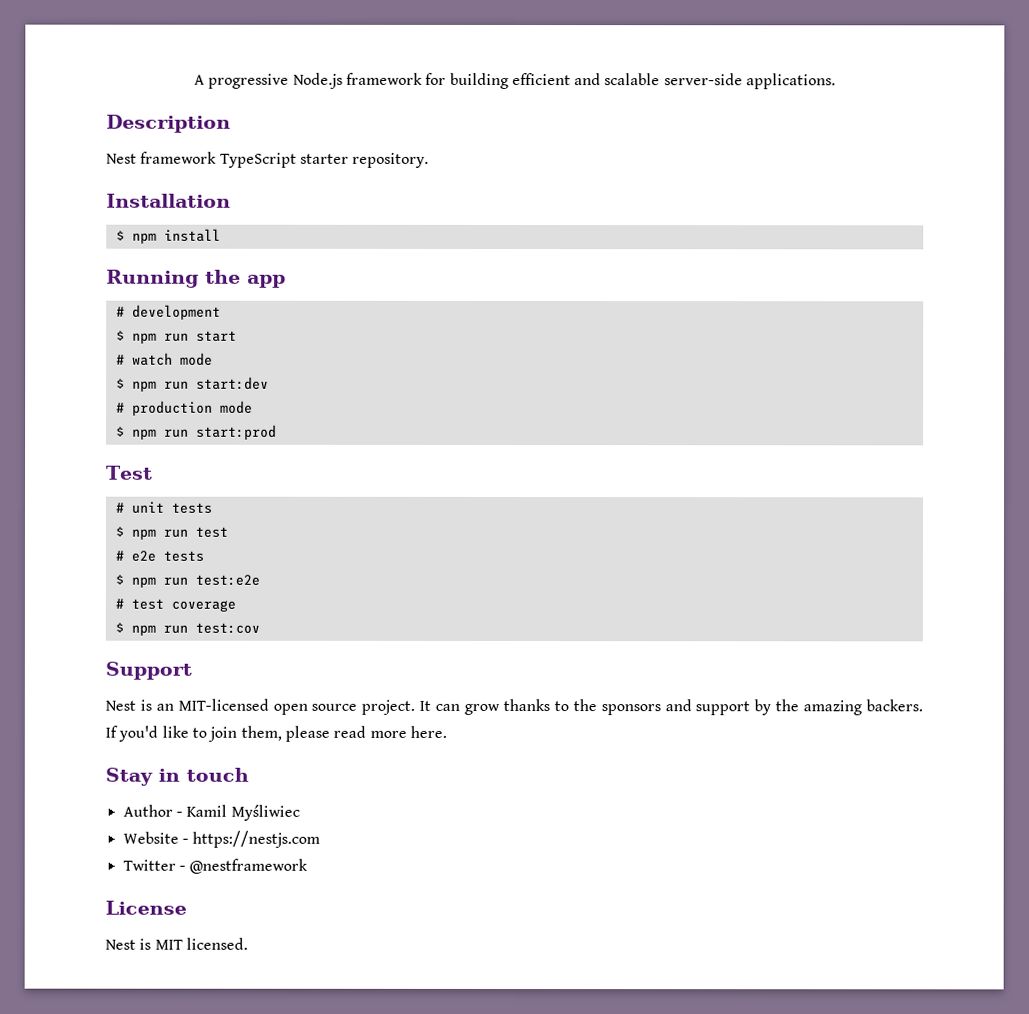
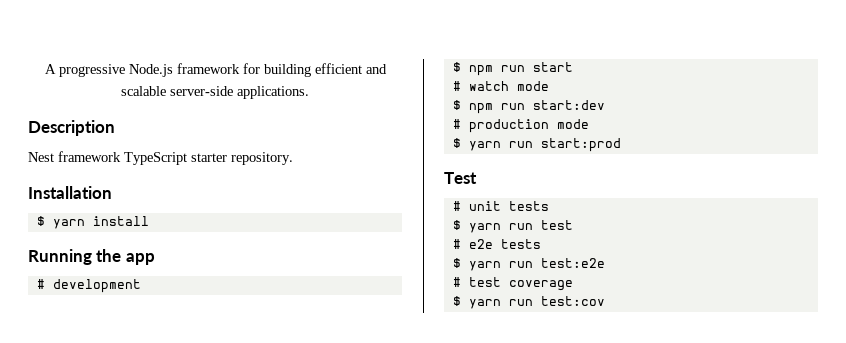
- $ npm install
+ $ yarn install
- $ npm run start:prod
+ $ yarn run start:prod
- $ npm run test
+ $ yarn run test
- $ npm run test:e2e
+ $ yarn run test:e2e
- $ npm run test:cov
+ $ yarn run test:cov
- Support
- Nest is an MIT-licensed open source project. It can grow thanks to the sponsors and support by the amazing backers. If you'd like to join them, please read more here.
- Stay in touch
- Author - Kamil Myśliwiec
- Website - https://nestjs.com
- Twitter - @nestframework
- License
- Nest is MIT licensed.

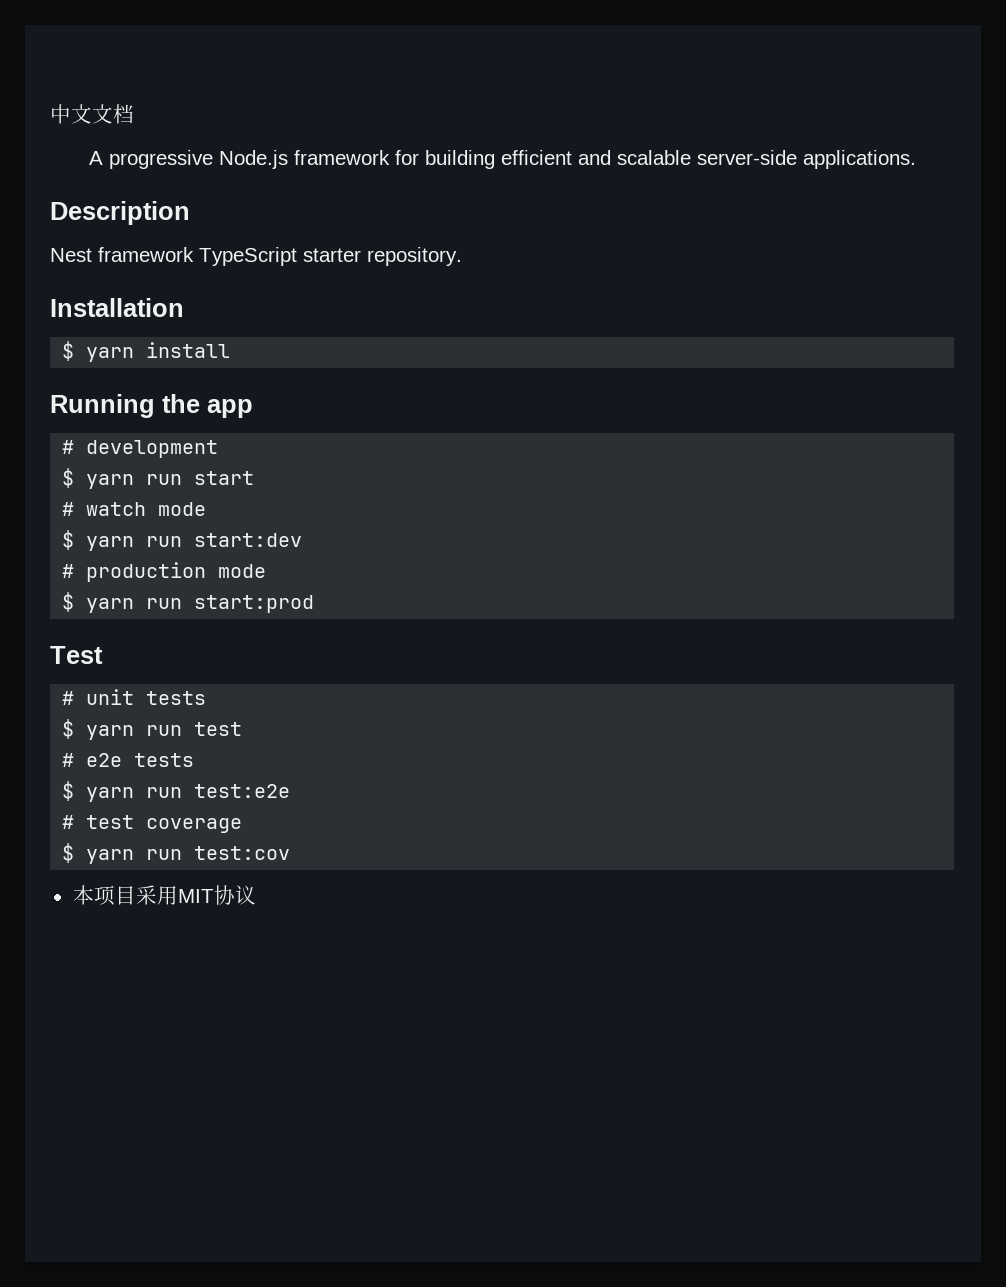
+ 中文文档
- $ npm run start
+ $ yarn run start
- $ npm run start:dev
+ $ yarn run start:dev
+ 本项目采用MIT协议

